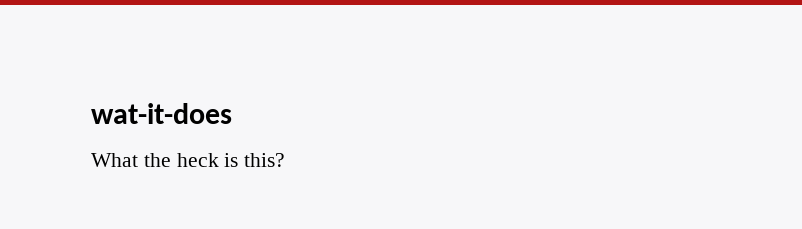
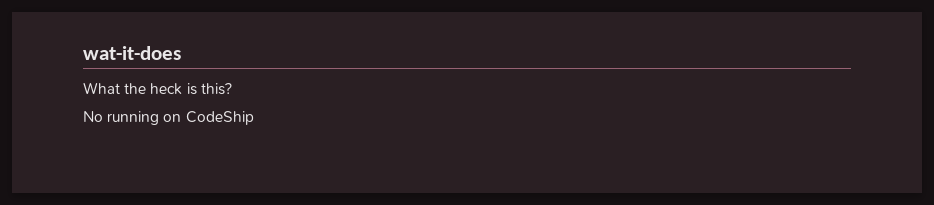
+ No running on CodeShip

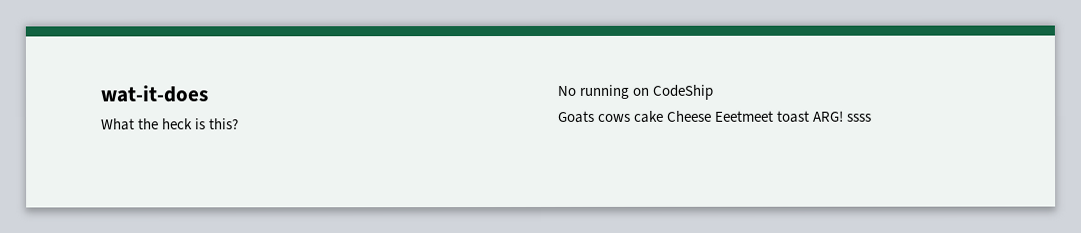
+ Goats cows cake Cheese Eeetmeet toast ARG! ssss

